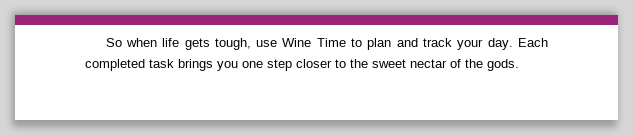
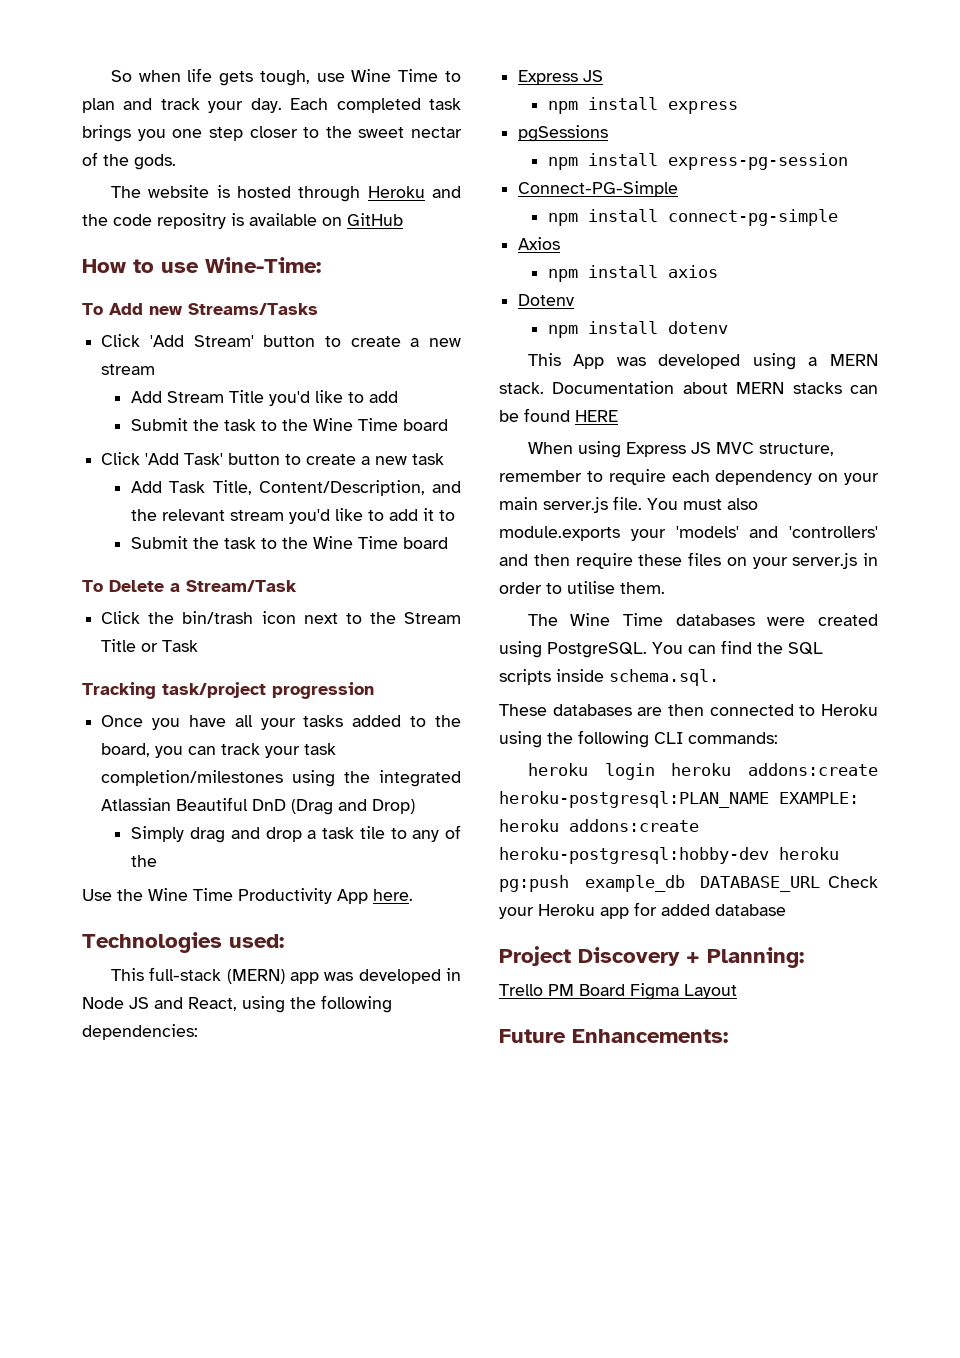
+ The website is hosted through Heroku and the code repositry is available on GitHub
+ How to use Wine-Time:
+ To Add new Streams/Tasks
+ Click 'Add Stream' button to create a new stream
+ Add Stream Title you'd like to add
+ Submit the task to the Wine Time board
+ Click 'Add Task' button to create a new task
+ Add Task Title, Content/Description, and the relevant stream you'd like to add it to
+ Submit the task to the Wine Time board
+ To Delete a Stream/Task
+ Click the bin/trash icon next to the Stream Title or Task
+ Tracking task/project progression
+ Once you have all your tasks added to the board, you can track your task completion/milestones using the integrated Atlassian Beautiful DnD (Drag and Drop)
+ Simply drag and drop a task tile to any of the
+ Use the Wine Time Productivity App here.
+ Technologies used:
+ This full-stack (MERN) app was developed in Node JS and React, using the following dependencies:
+ Express JS
+ npm install express
+ pgSessions
+ npm install express-pg-session
+ Connect-PG-Simple
+ npm install connect-pg-simple
+ Axios
+ npm install axios
+ Dotenv
+ npm install dotenv
+ This App was developed using a MERN stack. Documentation about MERN stacks can be found HERE
+ When using Express JS MVC structure, remember to require each dependency on your main server.js file. You must also module.exports your 'models' and 'controllers' and then require these files on your server.js in order to utilise them.
+ The Wine Time databases were created using PostgreSQL. You can find the SQL scripts inside schema.sql.
+ These databases are then connected to Heroku using the following CLI commands:
+ heroku login heroku addons:create heroku-postgresql:PLAN_NAME EXAMPLE: heroku addons:create heroku-postgresql:hobby-dev heroku pg:push example_db DATABASE_URL Check your Heroku app for added database
+ Project Discovery + Planning:
+ Trello PM Board Figma Layout
+ Future Enhancements:

